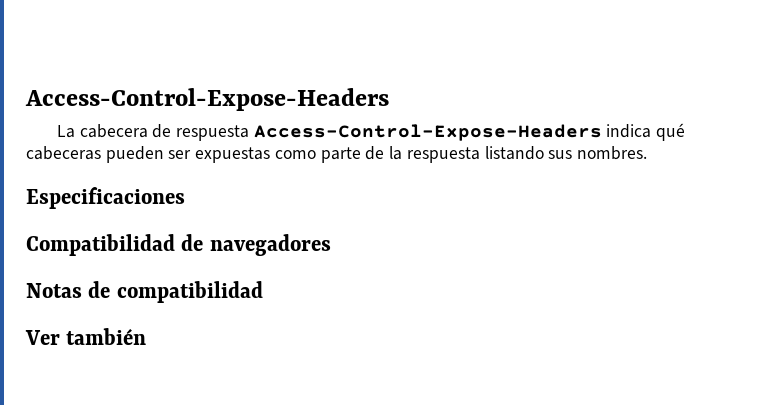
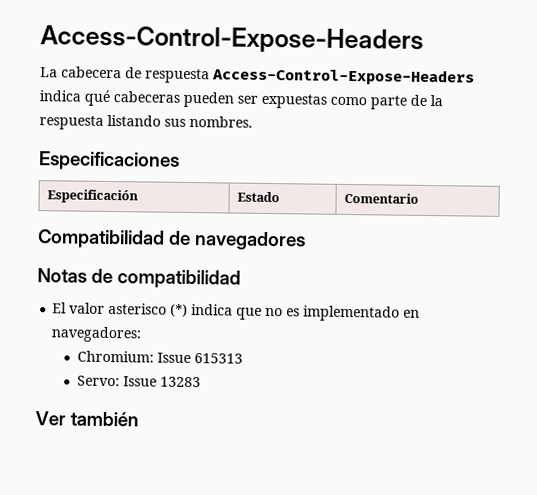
+ Especificación | Estado | Comentario
+ El valor asterisco (*) indica que no es implementado en navegadores:
+ Chromium: Issue 615313
+ Servo: Issue 13283

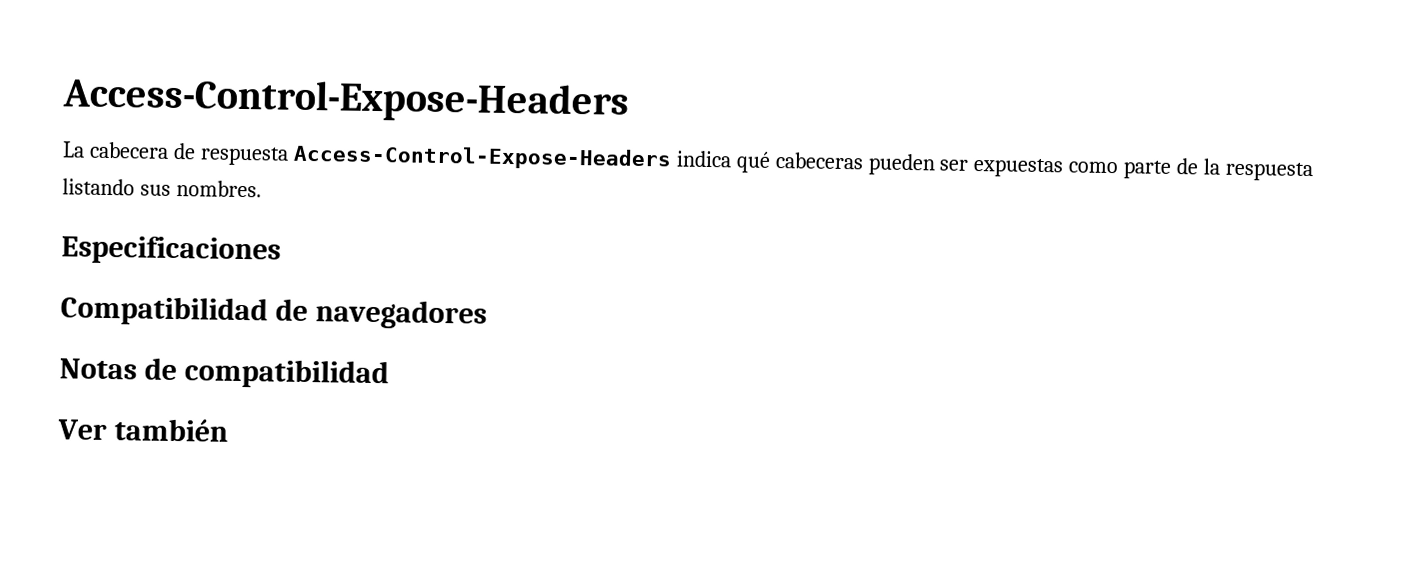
- Especificación | Estado | Comentario
- El valor asterisco (*) indica que no es implementado en navegadores:
- Chromium: Issue 615313
- Servo: Issue 13283

